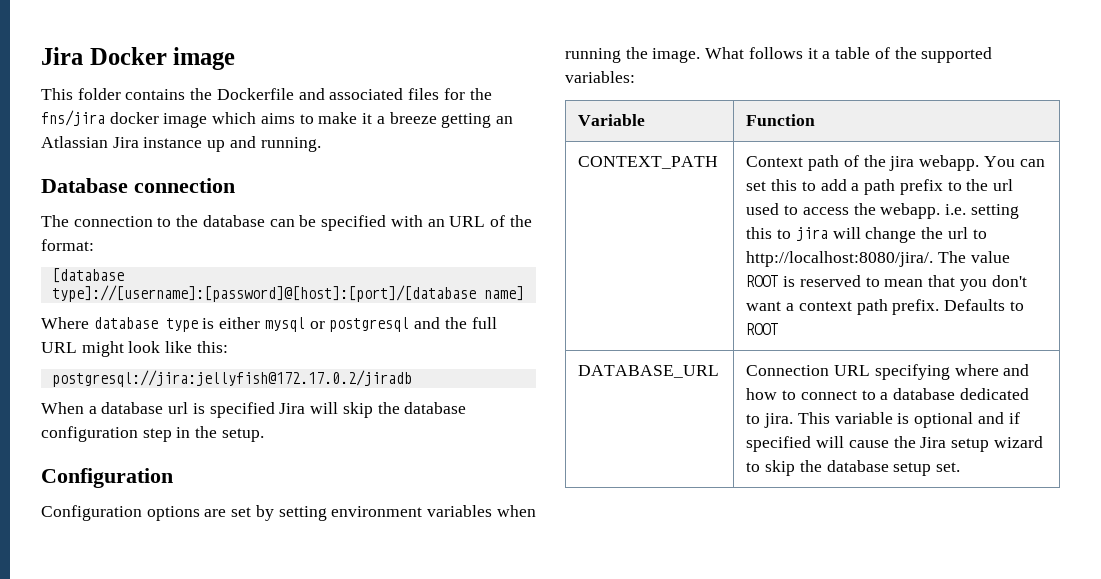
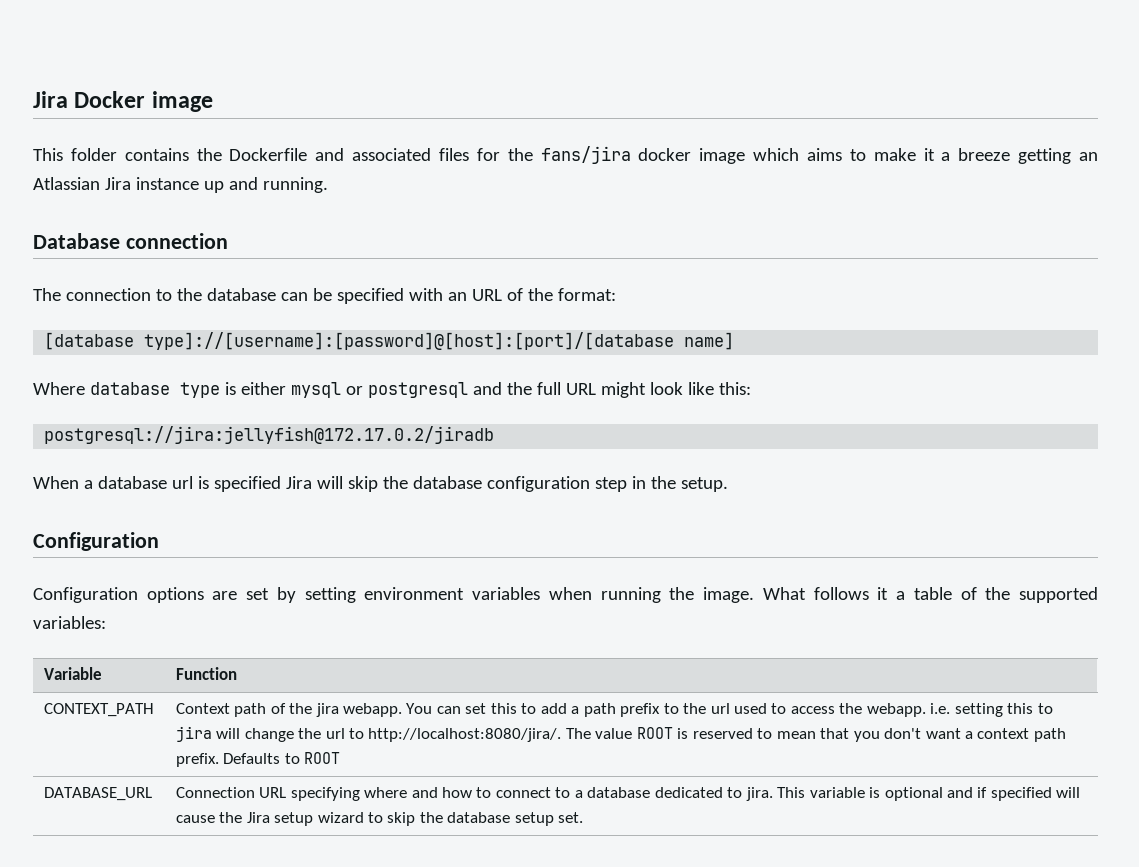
- This folder contains the Dockerfile and associated files for the fns/jira docker image which aims to make it a breeze getting an Atlassian Jira instance up and running.
+ This folder contains the Dockerfile and associated files for the fans/jira docker image which aims to make it a breeze getting an Atlassian Jira instance up and running.

